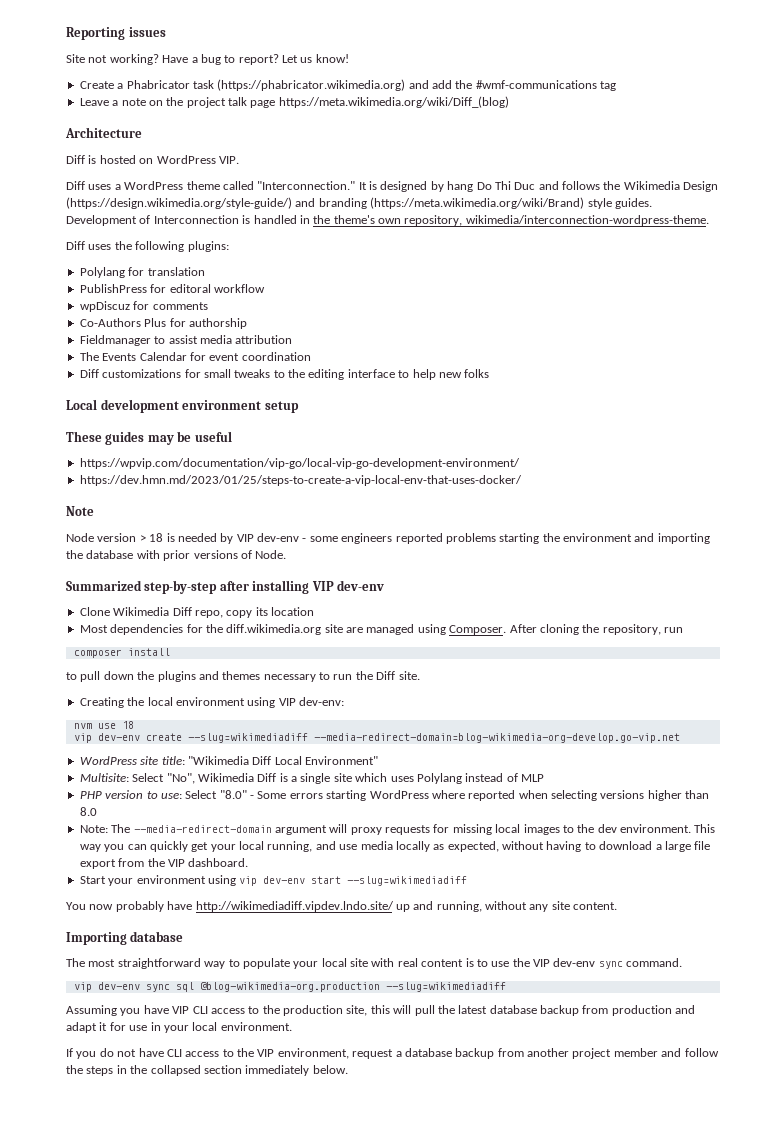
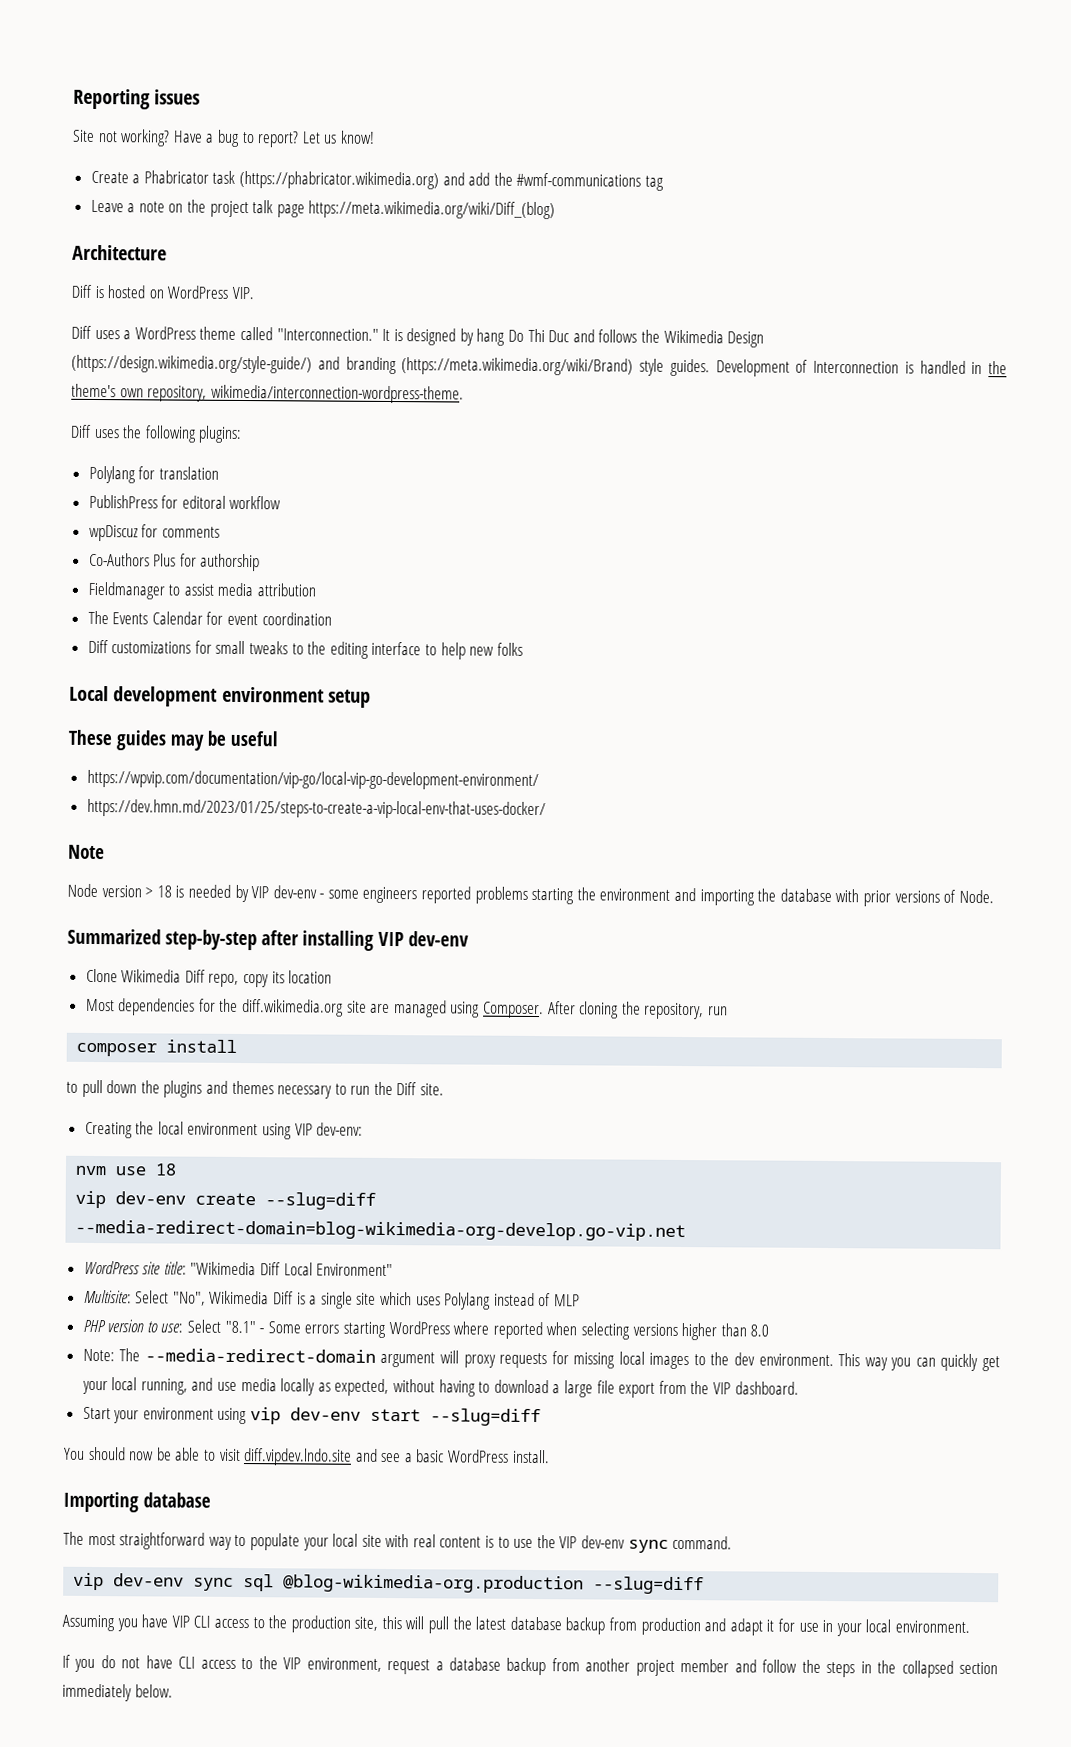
- vip dev-env create --slug=wikimediadiff --media-redirect-domain=blog-wikimedia-org-develop.go-vip.net
+ vip dev-env create --slug=diff --media-redirect-domain=blog-wikimedia-org-develop.go-vip.net
- PHP version to use: Select "8.0" - Some errors starting WordPress where reported when selecting versions higher than 8.0
+ PHP version to use: Select "8.1" - Some errors starting WordPress where reported when selecting versions higher than 8.0
- Start your environment using vip dev-env start --slug=wikimediadiff
+ Start your environment using vip dev-env start --slug=diff
- You now probably have http://wikimediadiff.vipdev.lndo.site/ up and running, without any site content.
+ You should now be able to visit diff.vipdev.lndo.site and see a basic WordPress install.
- vip dev-env sync sql @blog-wikimedia-org.production --slug=wikimediadiff
+ vip dev-env sync sql @blog-wikimedia-org.production --slug=diff

